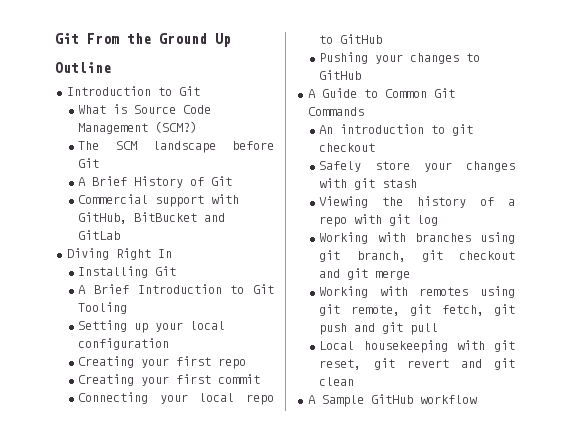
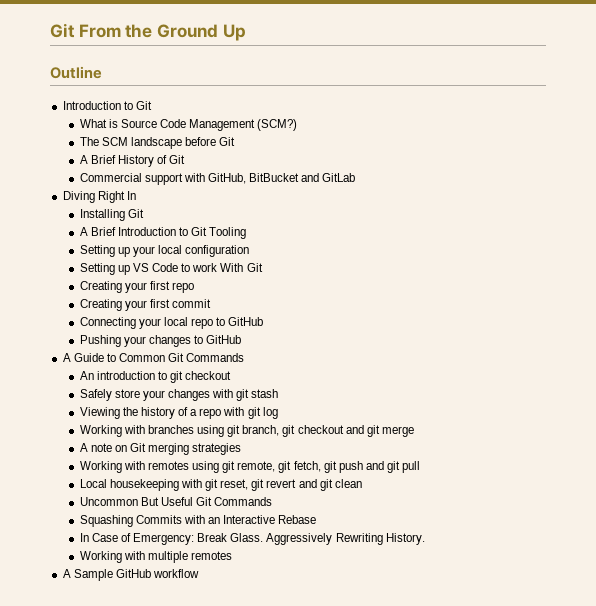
+ Setting up VS Code to work With Git
+ A note on Git merging strategies
+ Uncommon But Useful Git Commands
+ Squashing Commits with an Interactive Rebase
+ In Case of Emergency: Break Glass. Aggressively Rewriting History.
+ Working with multiple remotes

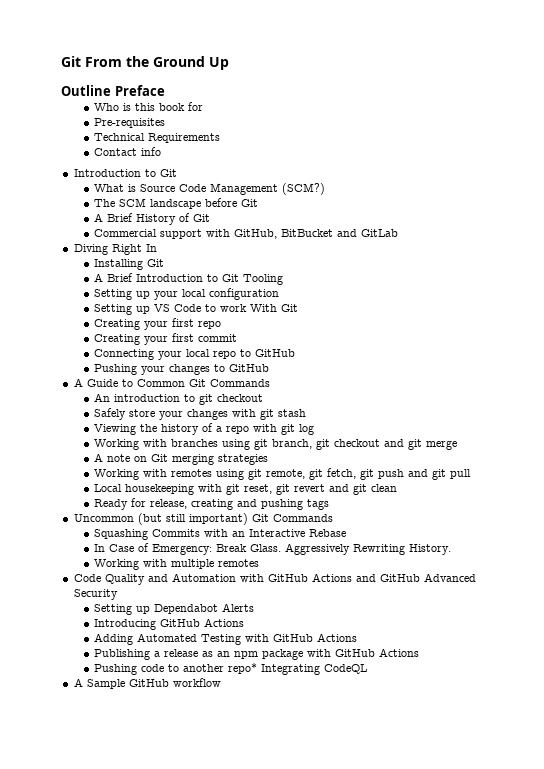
- Outline
+ Outline Preface
+ Who is this book for
+ Pre-requisites
+ Technical Requirements
+ Contact info
- Uncommon But Useful Git Commands
+ Ready for release, creating and pushing tags
+ Uncommon (but still important) Git Commands
+ Code Quality and Automation with GitHub Actions and GitHub Advanced Security
+ Setting up Dependabot Alerts
+ Introducing GitHub Actions
+ Adding Automated Testing with GitHub Actions
+ Publishing a release as an npm package with GitHub Actions
+ Pushing code to another repo* Integrating CodeQL

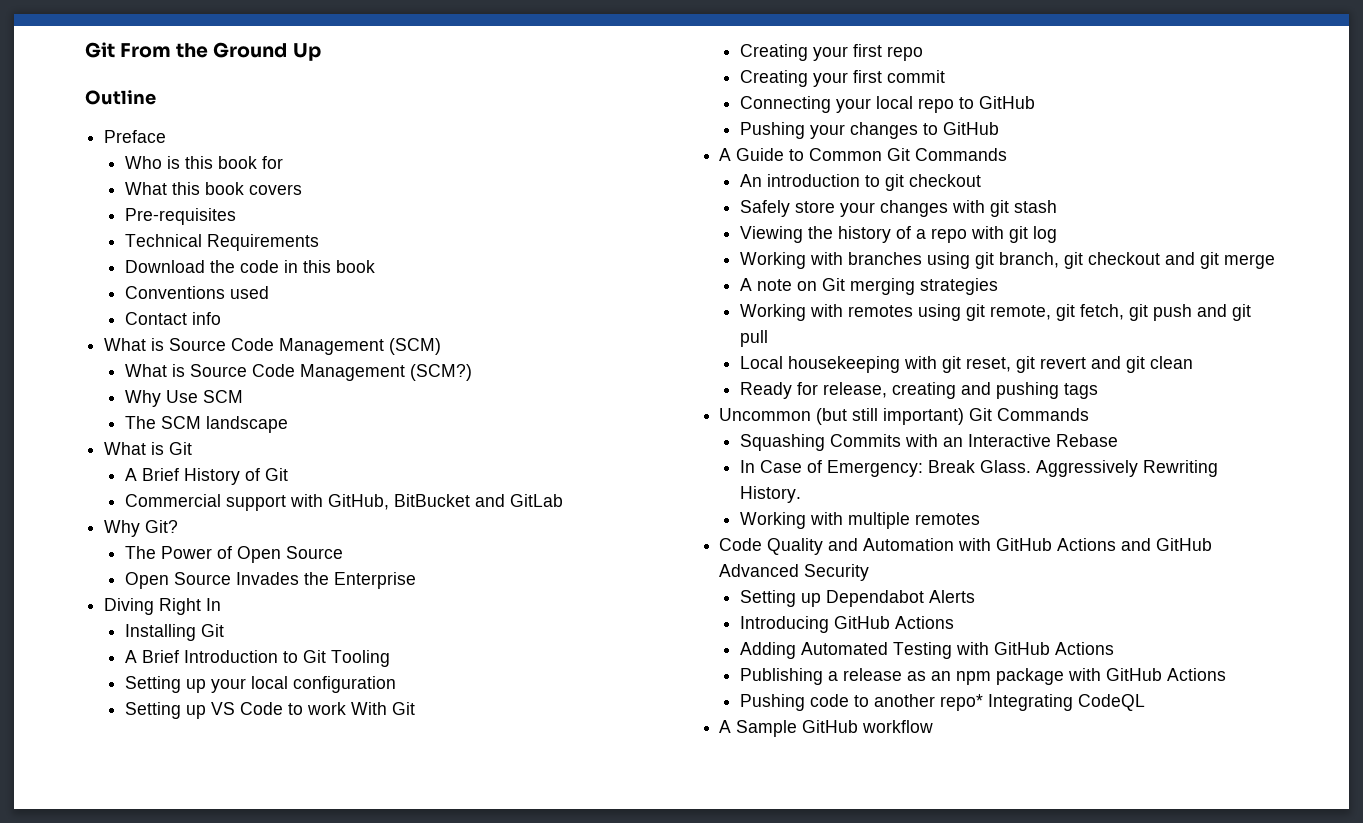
- Outline Preface
+ Outline
+ Preface
+ What this book covers
+ Download the code in this book
+ Conventions used
  Contact info
- Introduction to Git
+ What is Source Code Management (SCM)
+ Why Use SCM
- The SCM landscape before Git
+ The SCM landscape
+ What is Git
+ Why Git?
+ The Power of Open Source
+ Open Source Invades the Enterprise

